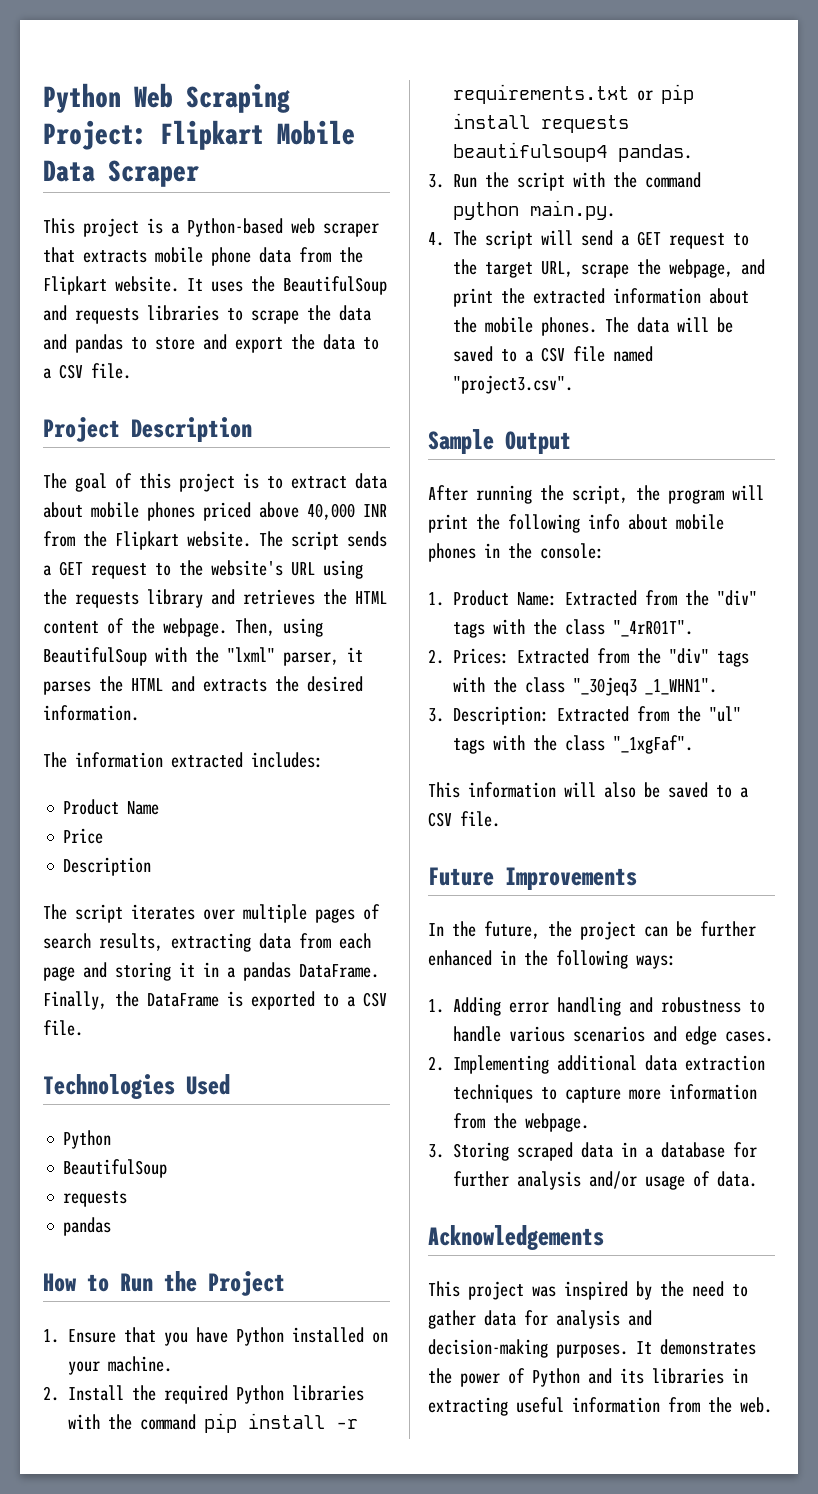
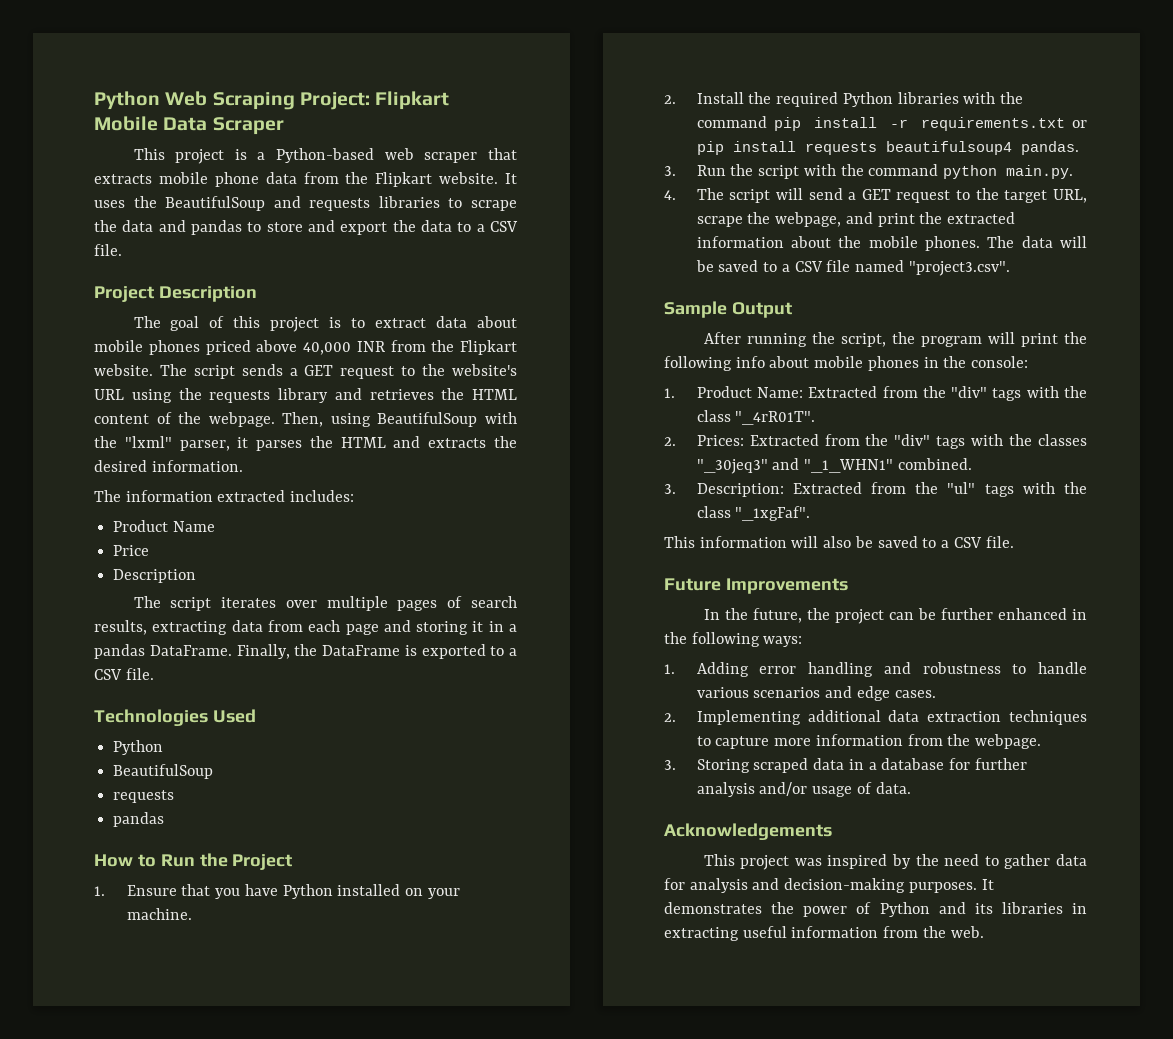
- 2. Prices: Extracted from the "div" tags with the class "_30jeq3 _1_WHN1".
+ 2. Prices: Extracted from the "div" tags with the classes "_30jeq3" and "_1_WHN1" combined.

